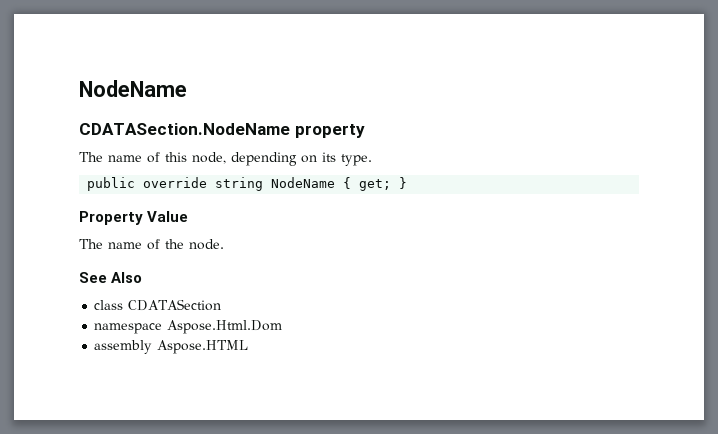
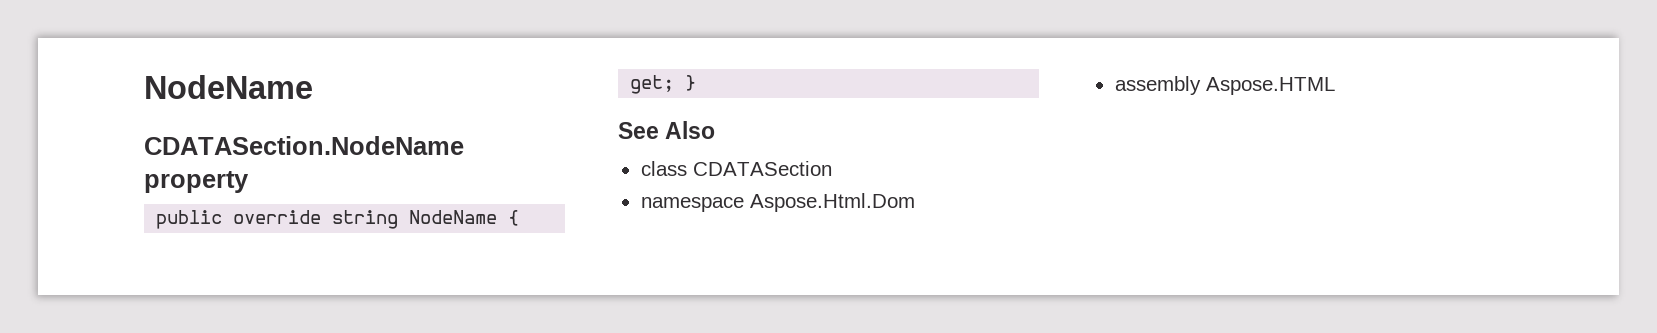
- The name of this node, depending on its type.
- Property Value
- The name of the node.

